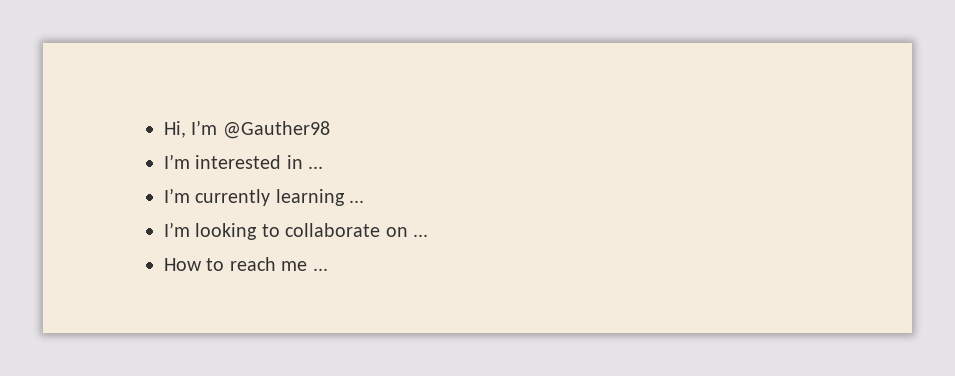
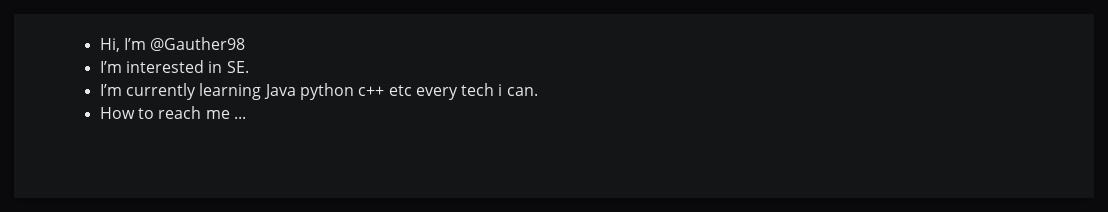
- I’m interested in ...
+ I’m interested in SE.
- I’m currently learning ...
- I’m looking to collaborate on ...
+ I’m currently learning Java python c++ etc every tech i can.

